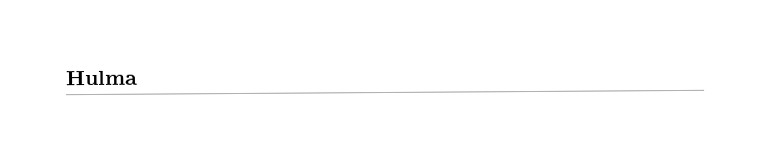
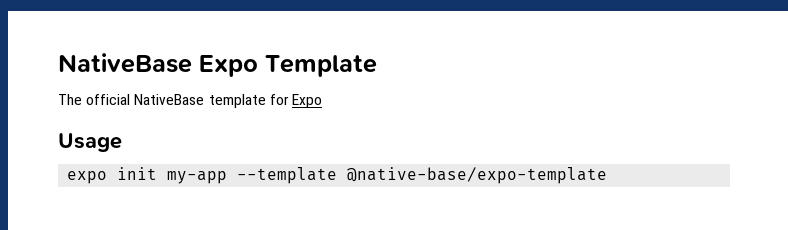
- Hulma
+ NativeBase Expo Template
+ The official NativeBase template for Expo
+ Usage
+ expo init my-app --template @native-base/expo-template

